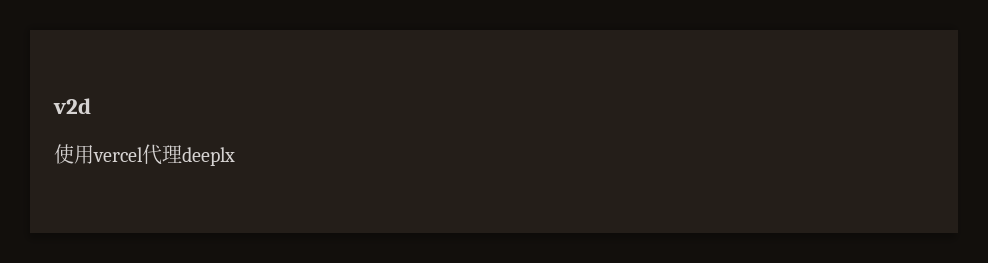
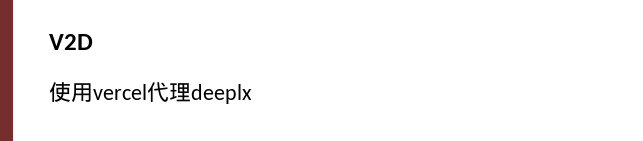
- v2d
+ V2D

